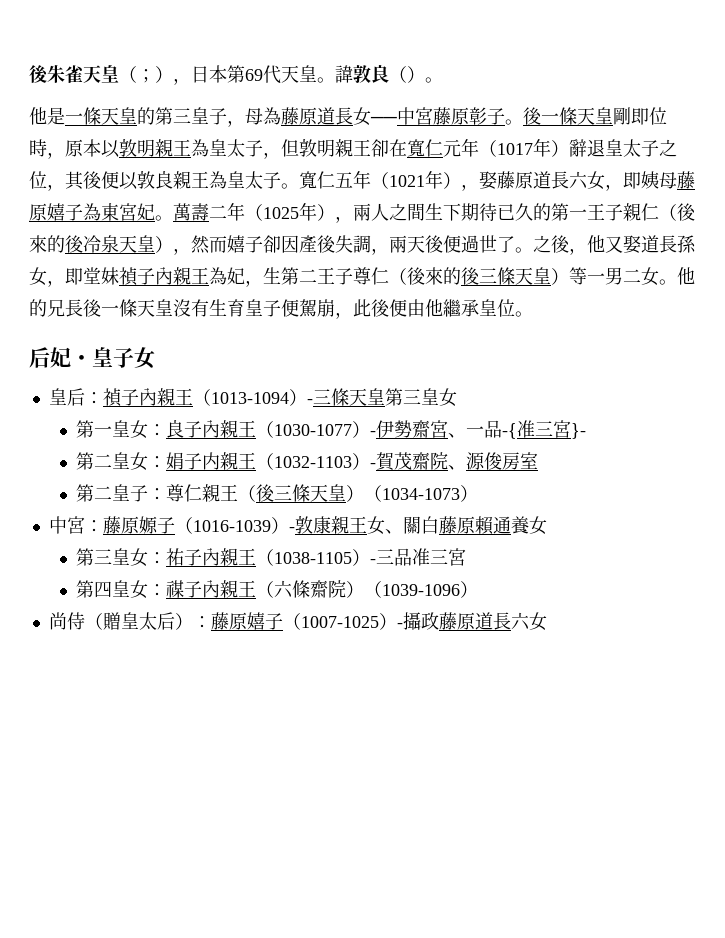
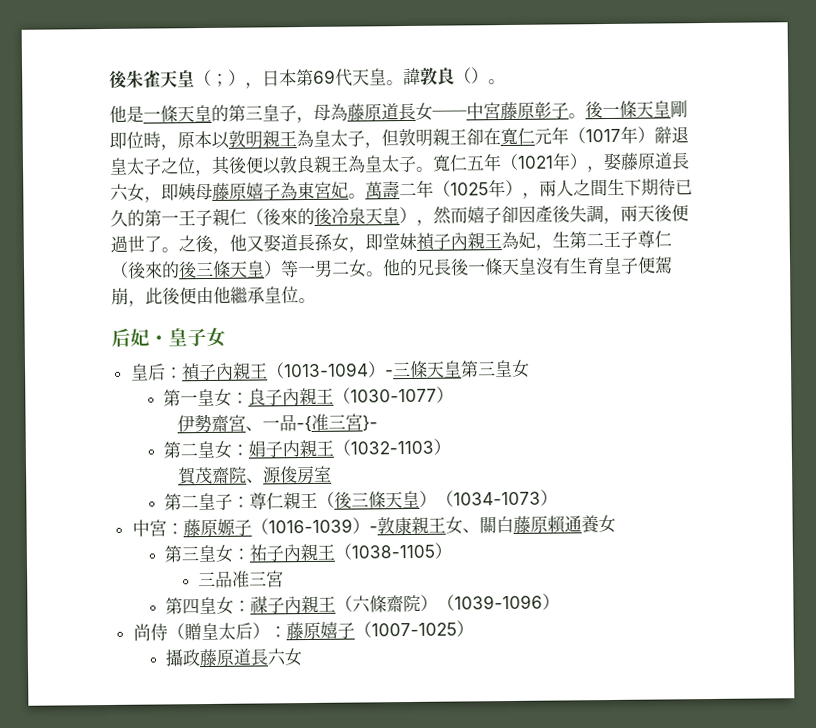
- 第一皇女：良子內親王（1030-1077）-伊勢齋宮、一品-{准三宮}-
+ 第一皇女：良子內親王（1030-1077）
+ 伊勢齋宮、一品-{准三宮}-
- 第二皇女：娟子内親王（1032-1103）-賀茂齋院、源俊房室
+ 第二皇女：娟子内親王（1032-1103）
+ 賀茂齋院、源俊房室
- 第三皇女：祐子內親王（1038-1105）-三品准三宮
+ 第三皇女：祐子內親王（1038-1105）
+ 三品准三宮
- 尚侍（贈皇太后）：藤原嬉子（1007-1025）-攝政藤原道長六女
+ 尚侍（贈皇太后）：藤原嬉子（1007-1025）
+ 攝政藤原道長六女

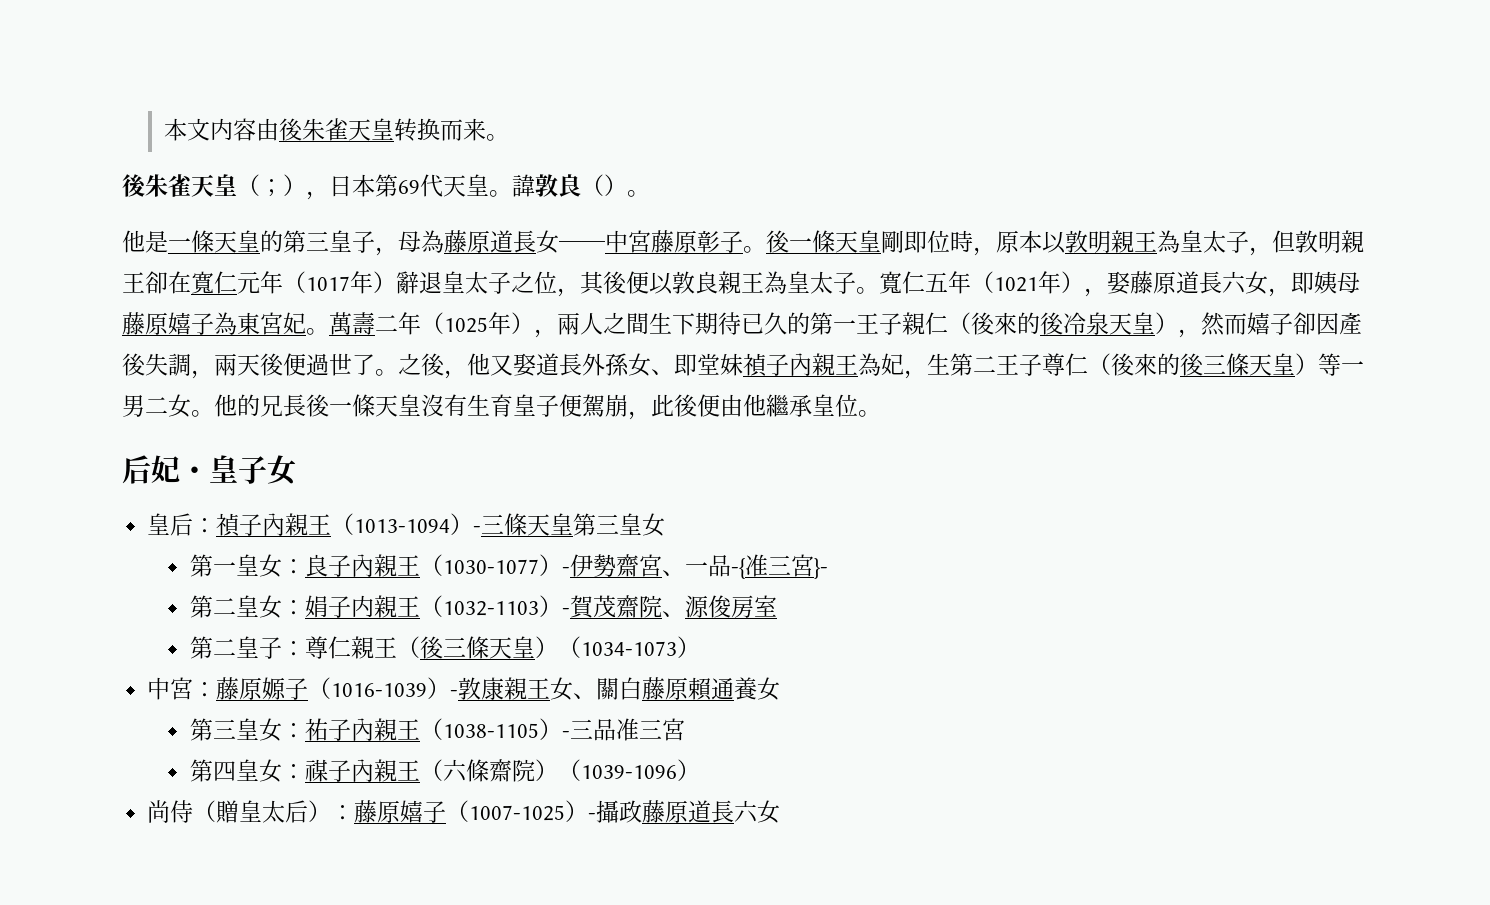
+ 本文内容由後朱雀天皇转换而来。
- 之後，他又娶道長孫女，即堂妹禎子內親王為妃，生第二王子尊仁（後來的後三條天皇）等一男二女。
+ 之後，他又娶道長外孫女、即堂妹禎子內親王為妃，生第二王子尊仁（後來的後三條天皇）等一男二女。
- 第一皇女：良子內親王（1030-1077）
- 伊勢齋宮、一品-{准三宮}-
+ 第一皇女：良子內親王（1030-1077）-伊勢齋宮、一品-{准三宮}-
- 第二皇女：娟子内親王（1032-1103）
- 賀茂齋院、源俊房室
+ 第二皇女：娟子内親王（1032-1103）-賀茂齋院、源俊房室
- 第三皇女：祐子內親王（1038-1105）
- 三品准三宮
+ 第三皇女：祐子內親王（1038-1105）-三品准三宮
- 尚侍（贈皇太后）：藤原嬉子（1007-1025）
- 攝政藤原道長六女
+ 尚侍（贈皇太后）：藤原嬉子（1007-1025）-攝政藤原道長六女

